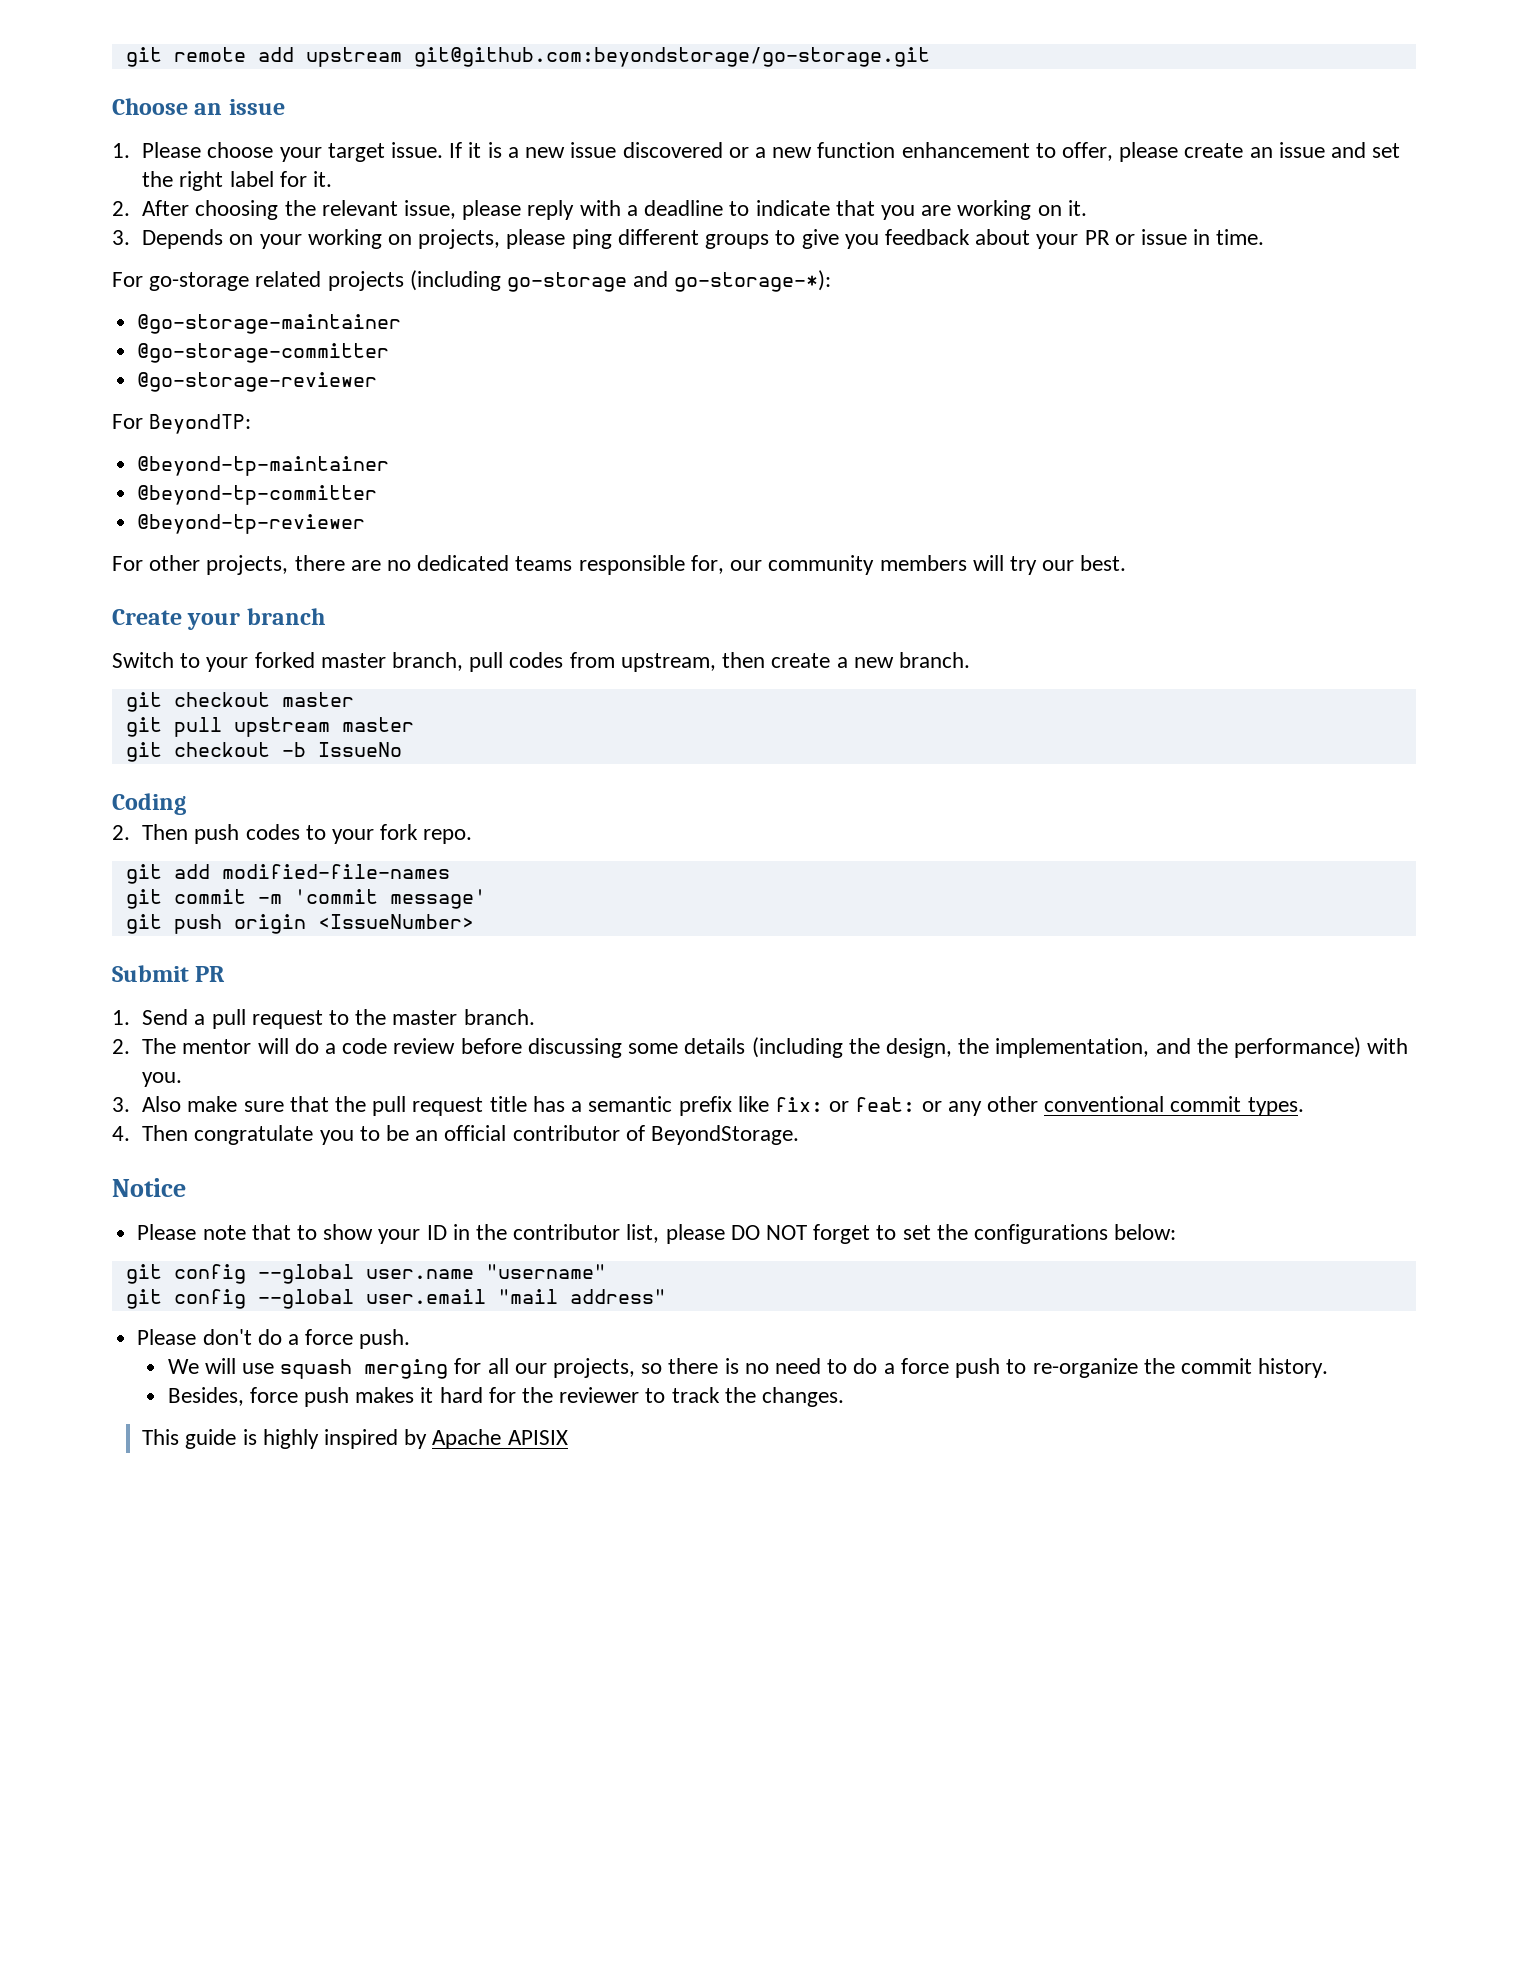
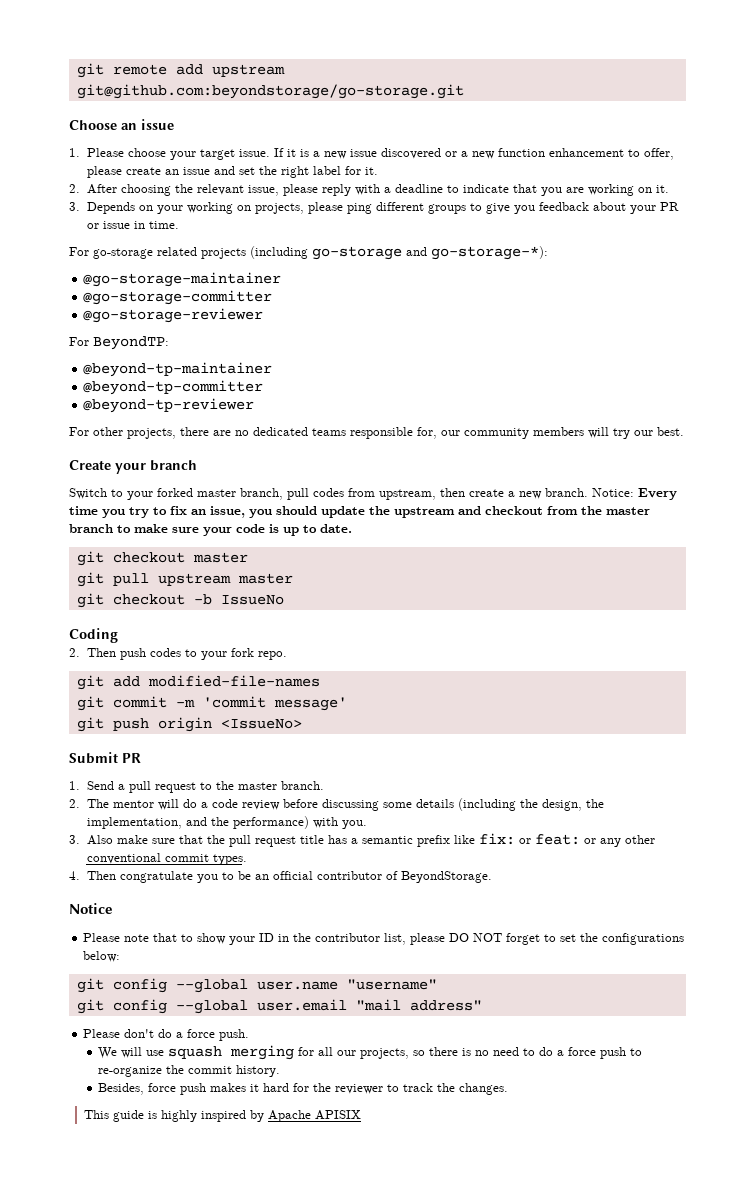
+ Notice: Every time you try to fix an issue, you should update the upstream and checkout from the master branch to make sure your code is up to date.
- git push origin <IssueNumber>
+ git push origin <IssueNo>

